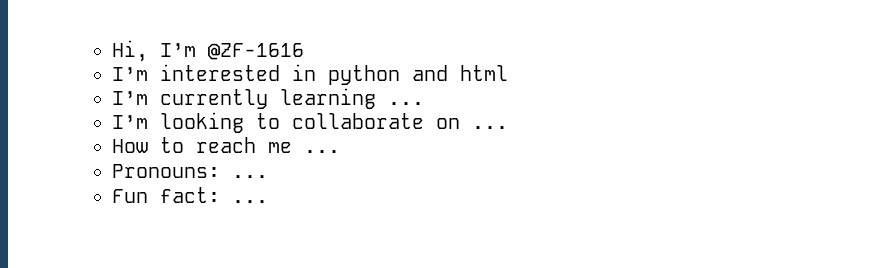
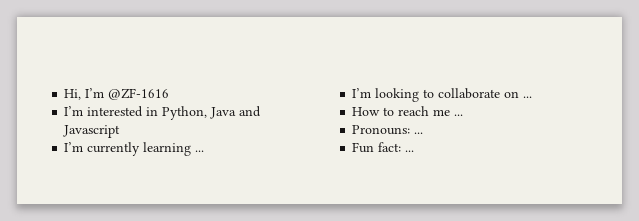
- I’m interested in python and html
+ I’m interested in Python, Java and Javascript

